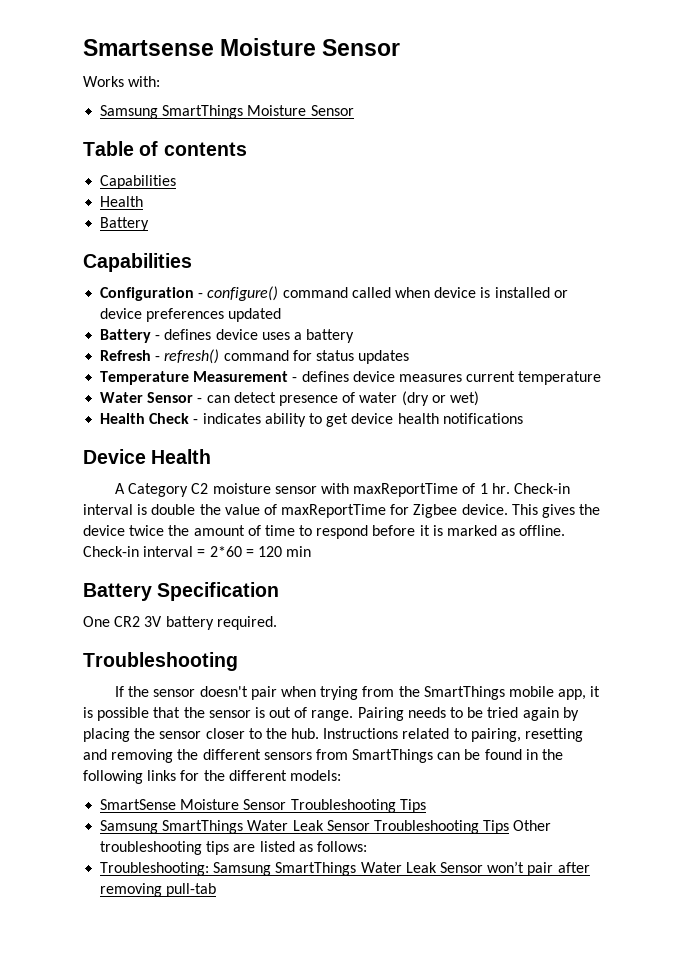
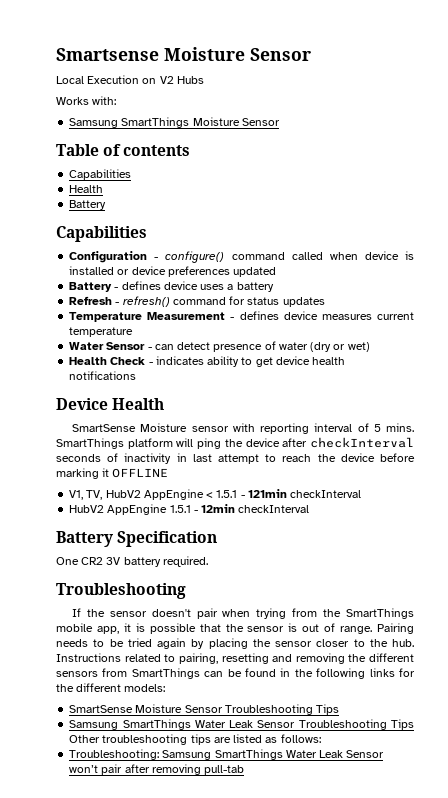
+ Local Execution on V2 Hubs
- A Category C2 moisture sensor with maxReportTime of 1 hr. Check-in interval is double the value of maxReportTime for Zigbee device. This gives the device twice the amount of time to respond before it is marked as offline. Check-in interval = 2*60 = 120 min
+ SmartSense Moisture sensor with reporting interval of 5 mins. SmartThings platform will ping the device after checkInterval seconds of inactivity in last attempt to reach the device before marking it OFFLINE
+ V1, TV, HubV2 AppEngine < 1.5.1 - 121min checkInterval
+ HubV2 AppEngine 1.5.1 - 12min checkInterval

